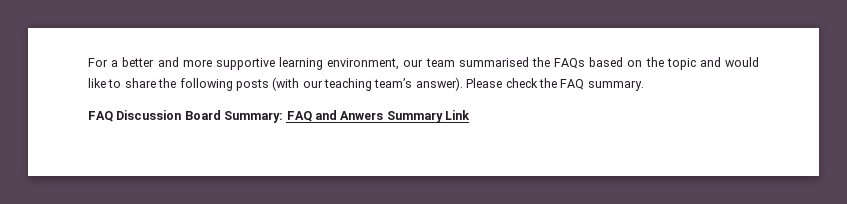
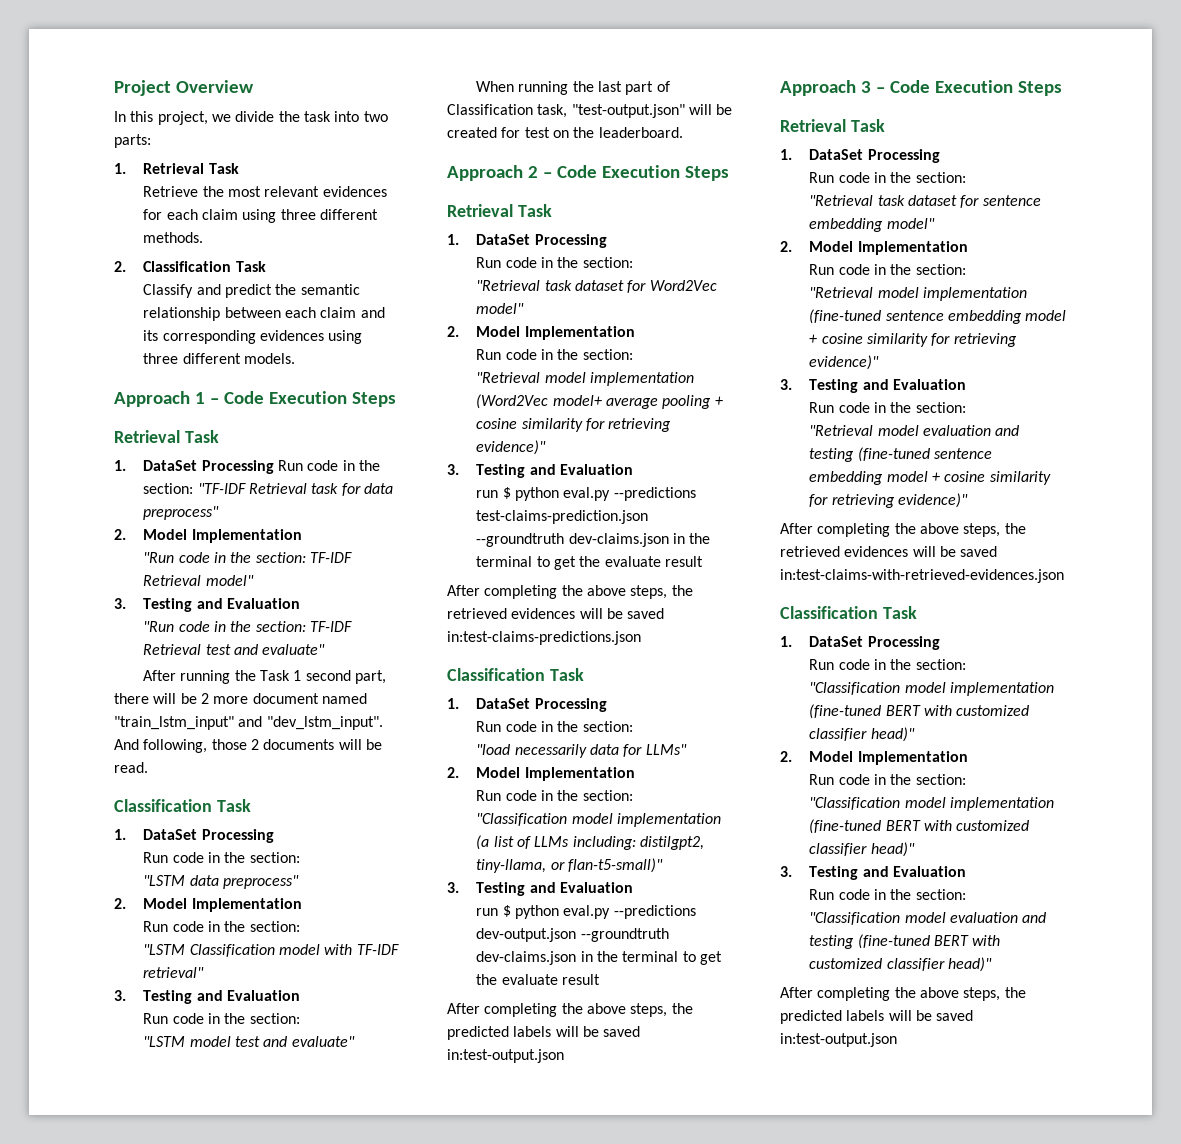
- For a better and more supportive learning environment, our team summarised the FAQs based on the topic and would like to share the following posts (with our teaching team’s answer). Please check the FAQ summary.
- FAQ Discussion Board Summary: FAQ and Anwers Summary Link
+ Project Overview
+ In this project, we divide the task into two parts:
+ 1. Retrieval Task
+ Retrieve the most relevant evidences for each claim using three different methods.
+ 2. Classification Task
+ Classify and predict the semantic relationship between each claim and its corresponding evidences using three different models.
+ Approach 1 – Code Execution Steps
+ Retrieval Task
+ 1. DataSet Processing Run code in the section: "TF-IDF Retrieval task for data preprocess"
+ 2. Model Implementation
+ "Run code in the section: TF-IDF Retrieval model"
+ 3. Testing and Evaluation
+ "Run code in the section: TF-IDF Retrieval test and evaluate"
+ After running the Task 1 second part, there will be 2 more document named "train_lstm_input" and "dev_lstm_input". And following, those 2 documents will be read.
+ Classification Task
+ 1. DataSet Processing
+ Run code in the section:
+ "LSTM data preprocess"
+ 2. Model Implementation
+ Run code in the section:
+ "LSTM Classification model with TF-IDF retrieval"
+ 3. Testing and Evaluation
+ Run code in the section:
+ "LSTM model test and evaluate"
+ When running the last part of Classification task, "test-output.json" will be created for test on the leaderboard.
+ Approach 2 – Code Execution Steps
+ Retrieval Task
+ 1. DataSet Processing
+ Run code in the section:
+ "Retrieval task dataset for Word2Vec model"
+ 2. Model Implementation
+ Run code in the section:
+ "Retrieval model implementation (Word2Vec model+ average pooling + cosine similarity for retrieving evidence)"
+ 3. Testing and Evaluation
+ run $ python eval.py --predictions test-claims-prediction.json --groundtruth dev-claims.json in the terminal to get the evaluate result
+ After completing the above steps, the retrieved evidences will be saved in:test-claims-predictions.json
+ Classification Task
+ 1. DataSet Processing
+ Run code in the section:
+ "load necessarily data for LLMs"
+ 2. Model Implementation
+ Run code in the section:
+ "Classification model implementation (a list of LLMs including: distilgpt2, tiny-llama, or flan-t5-small)"
+ 3. Testing and Evaluation
+ run $ python eval.py --predictions dev-output.json --groundtruth dev-claims.json in the terminal to get the evaluate result
+ After completing the above steps, the predicted labels will be saved in:test-output.json
+ Approach 3 – Code Execution Steps
+ Retrieval Task
+ 1. DataSet Processing
+ Run code in the section:
+ "Retrieval task dataset for sentence embedding model"
+ 2. Model Implementation
+ Run code in the section:
+ "Retrieval model implementation (fine-tuned sentence embedding model + cosine similarity for retrieving evidence)"
+ 3. Testing and Evaluation
+ Run code in the section:
+ "Retrieval model evaluation and testing (fine-tuned sentence embedding model + cosine similarity for retrieving evidence)"
+ After completing the above steps, the retrieved evidences will be saved in:test-claims-with-retrieved-evidences.json
+ Classification Task
+ 1. DataSet Processing
+ Run code in the section:
+ "Classification model implementation (fine-tuned BERT with customized classifier head)"
+ 2. Model Implementation
+ Run code in the section:
+ "Classification model implementation (fine-tuned BERT with customized classifier head)"
+ 3. Testing and Evaluation
+ Run code in the section:
+ "Classification model evaluation and testing (fine-tuned BERT with customized classifier head)"
+ After completing the above steps, the predicted labels will be saved in:test-output.json

